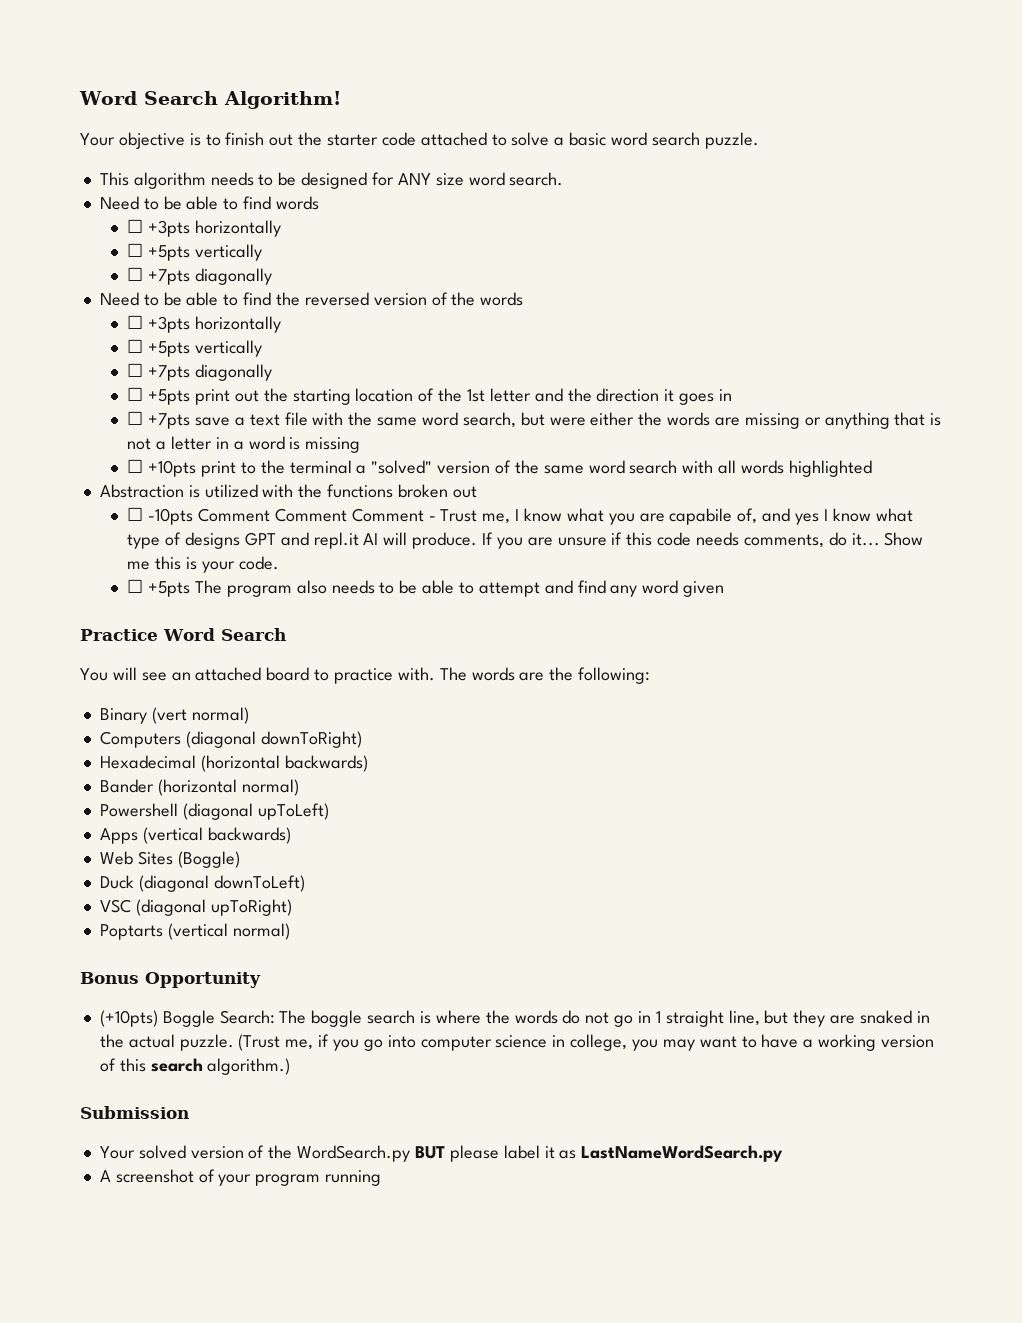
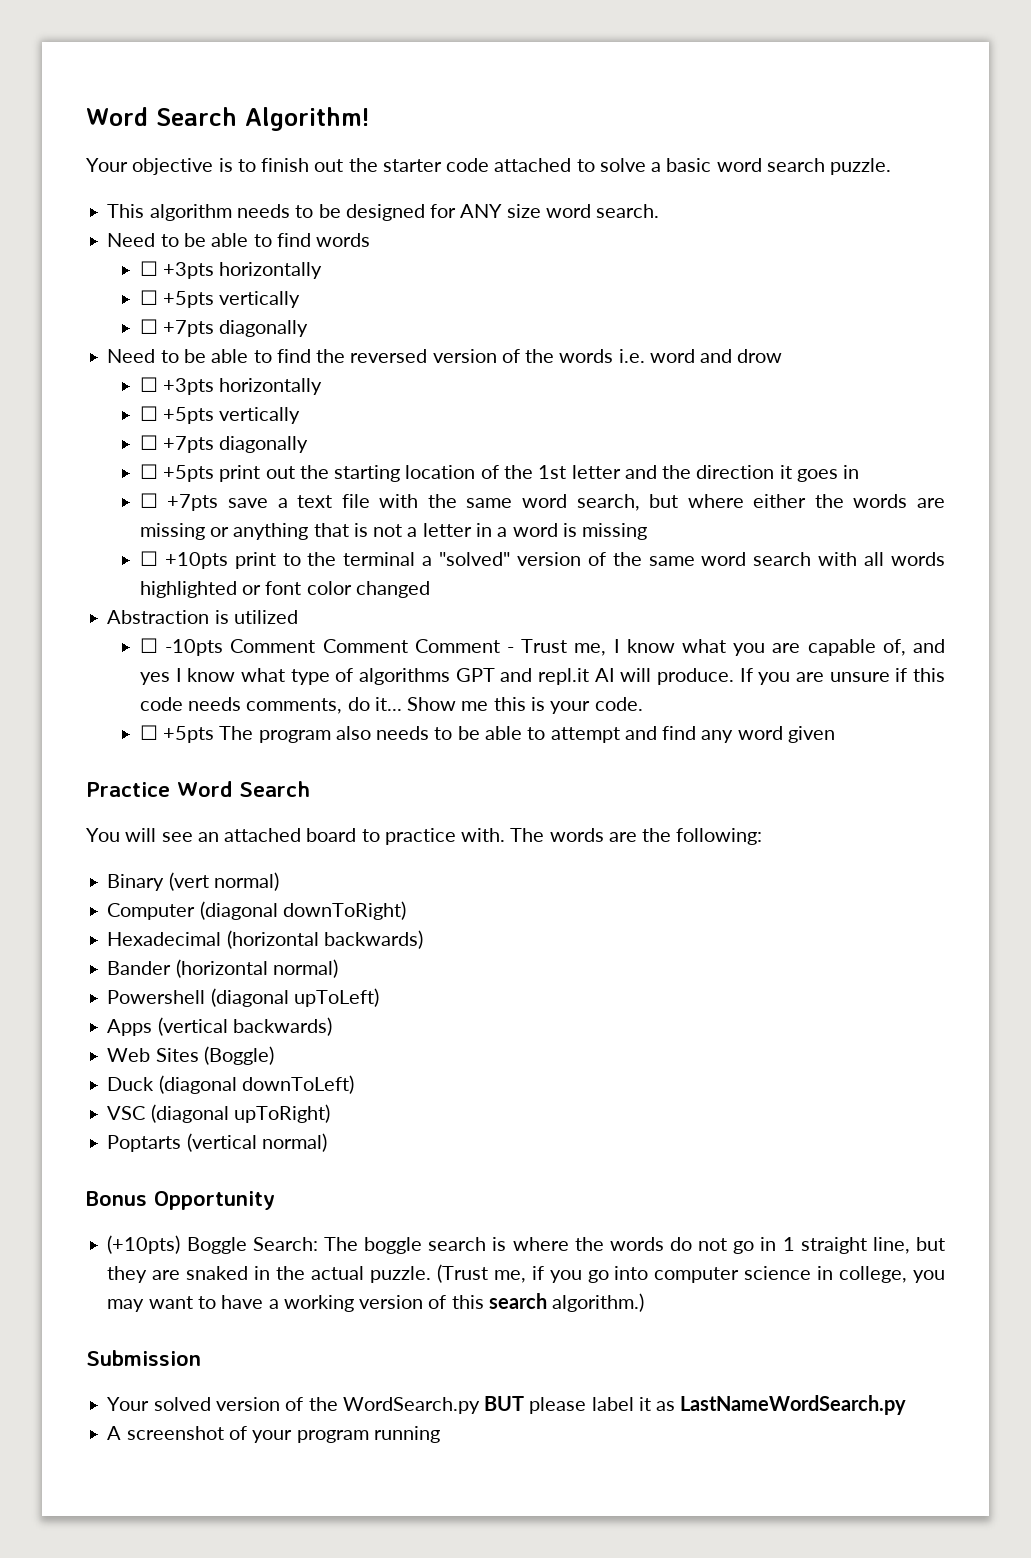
- Need to be able to find the reversed version of the words
+ Need to be able to find the reversed version of the words i.e. word and drow
- ☐ +7pts save a text file with the same word search, but were either the words are missing or anything that is not a letter in a word is missing
+ ☐ +7pts save a text file with the same word search, but where either the words are missing or anything that is not a letter in a word is missing
- ☐ +10pts print to the terminal a "solved" version of the same word search with all words highlighted
+ ☐ +10pts print to the terminal a "solved" version of the same word search with all words highlighted or font color changed
- Abstraction is utilized with the functions broken out
+ Abstraction is utilized
- ☐ -10pts Comment Comment Comment - Trust me, I know what you are capabile of, and yes I know what type of designs GPT and repl.it AI will produce.
+ ☐ -10pts Comment Comment Comment - Trust me, I know what you are capable of, and yes I know what type of algorithms GPT and repl.it AI will produce.
- Computers (diagonal downToRight)
+ Computer (diagonal downToRight)

